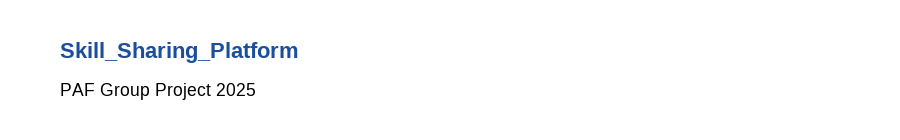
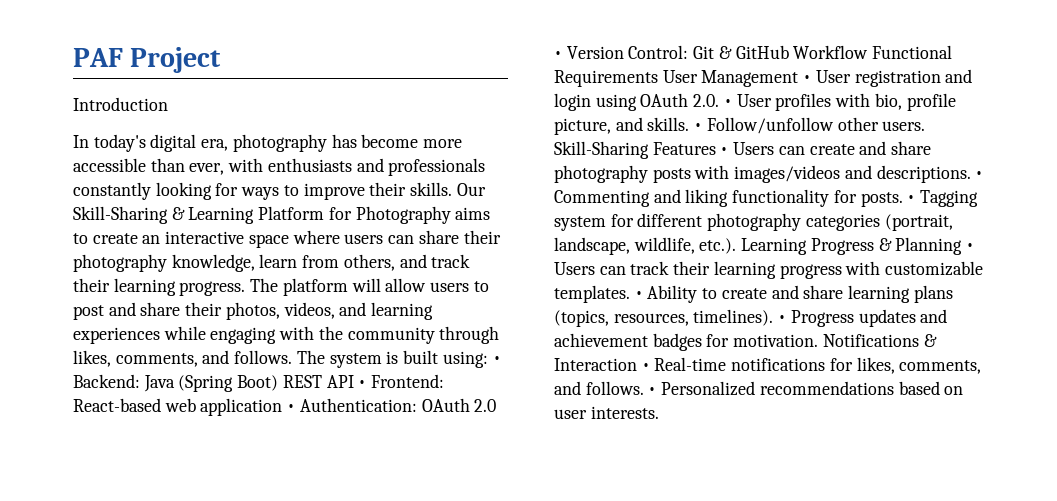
- Skill_Sharing_Platform
- PAF Group Project 2025
+ PAF Project
+ Introduction
+ In today's digital era, photography has become more accessible than ever, with enthusiasts and professionals constantly looking for ways to improve their skills. Our Skill-Sharing & Learning Platform for Photography aims to create an interactive space where users can share their photography knowledge, learn from others, and track their learning progress. The platform will allow users to post and share their photos, videos, and learning experiences while engaging with the community through likes, comments, and follows. The system is built using: • Backend: Java (Spring Boot) REST API • Frontend: React-based web application • Authentication: OAuth 2.0 • Version Control: Git & GitHub Workflow Functional Requirements User Management • User registration and login using OAuth 2.0. • User profiles with bio, profile picture, and skills. • Follow/unfollow other users. Skill-Sharing Features • Users can create and share photography posts with images/videos and descriptions. • Commenting and liking functionality for posts. • Tagging system for different photography categories (portrait, landscape, wildlife, etc.). Learning Progress & Planning • Users can track their learning progress with customizable templates. • Ability to create and share learning plans (topics, resources, timelines). • Progress updates and achievement badges for motivation. Notifications & Interaction • Real-time notifications for likes, comments, and follows. • Personalized recommendations based on user interests.

